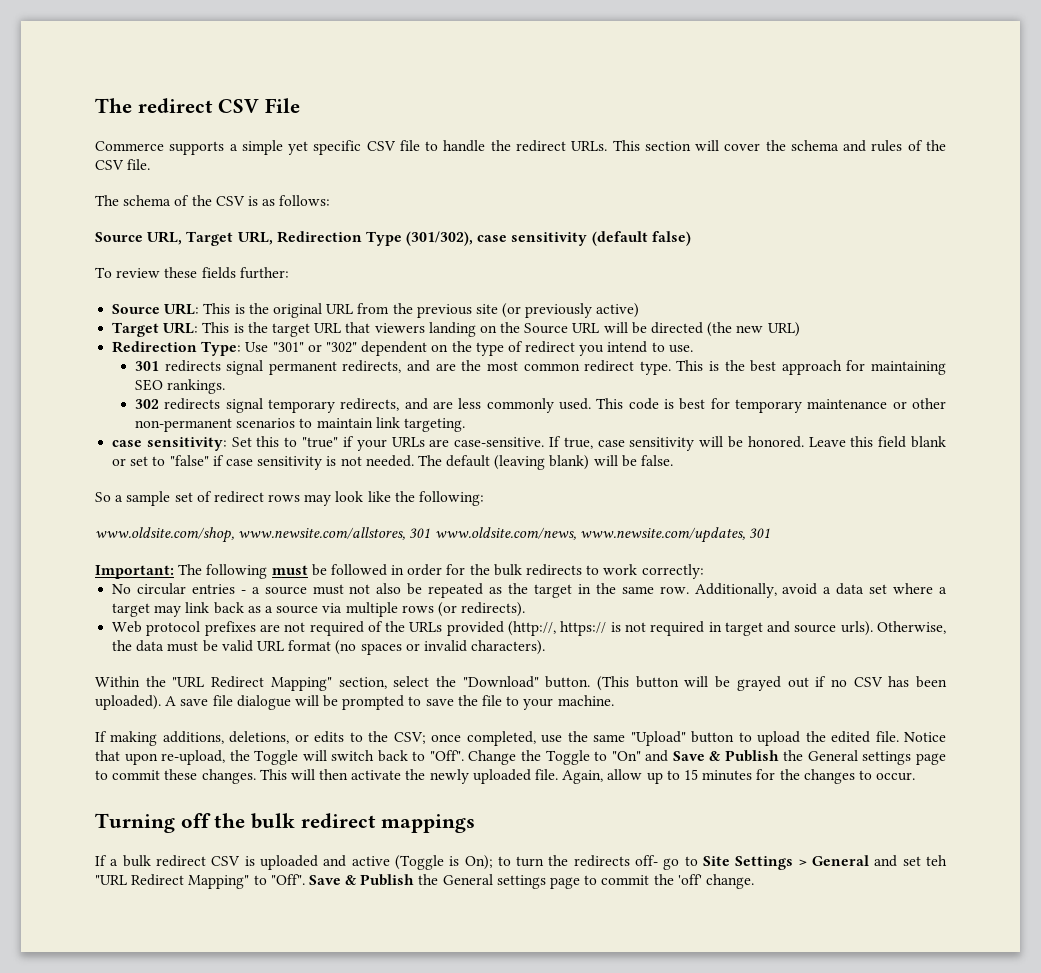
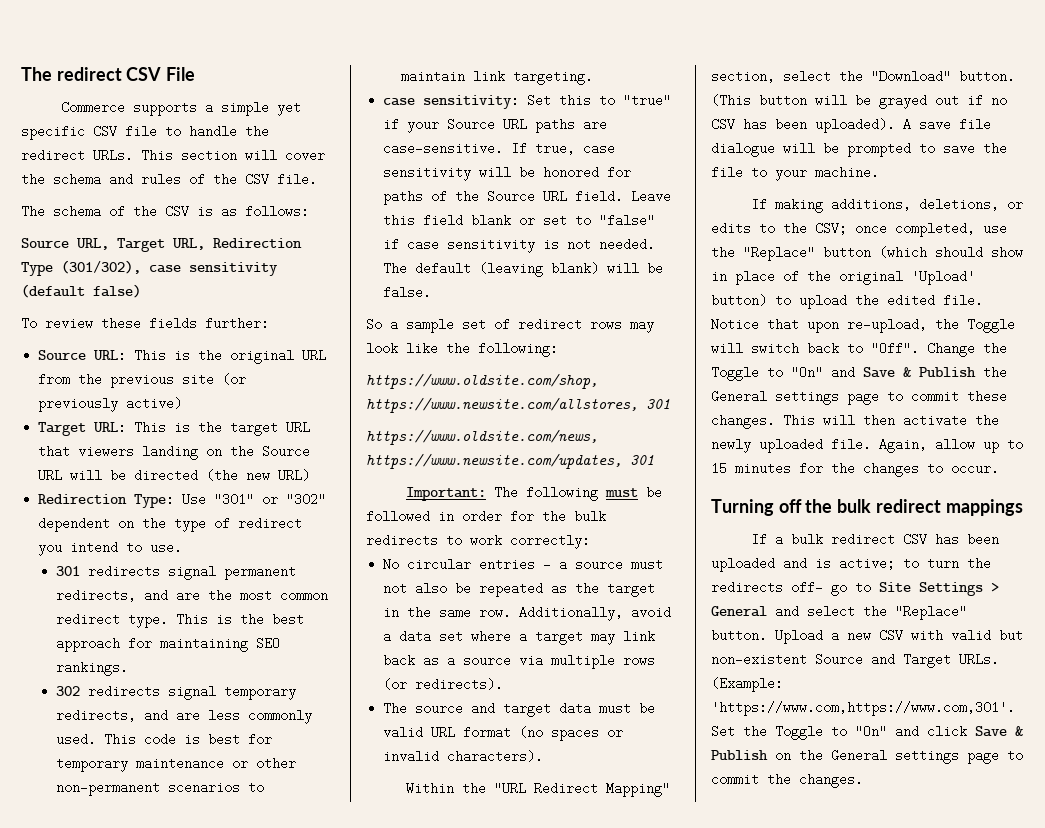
- case sensitivity: Set this to "true" if your URLs are case-sensitive.
+ case sensitivity: Set this to "true" if your Source URL paths are case-sensitive.
- If true, case sensitivity will be honored.
+ If true, case sensitivity will be honored for paths of the Source URL field.
- www.oldsite.com/shop, www.newsite.com/allstores, 301 www.oldsite.com/news, www.newsite.com/updates, 301
+ https://www.oldsite.com/shop, https://www.newsite.com/allstores, 301
+ https://www.oldsite.com/news, https://www.newsite.com/updates, 301
- Web protocol prefixes are not required of the URLs provided (http://, https:// is not required in target and source urls). Otherwise, the data must be valid URL format (no spaces or invalid characters).
+ The source and target data must be valid URL format (no spaces or invalid characters).
- If making additions, deletions, or edits to the CSV; once completed, use the same "Upload" button to upload the edited file.
+ If making additions, deletions, or edits to the CSV; once completed, use the "Replace" button (which should show in place of the original 'Upload' button) to upload the edited file.
- If a bulk redirect CSV is uploaded and active (Toggle is On); to turn the redirects off- go to Site Settings > General and set teh "URL Redirect Mapping" to "Off". Save & Publish the General settings page to commit the 'off' change.
+ If a bulk redirect CSV has been uploaded and is active; to turn the redirects off- go to Site Settings > General and select the "Replace" button. Upload a new CSV with valid but non-existent Source and Target URLs. (Example: 'https://www.com,https://www.com,301'. Set the Toggle to "On" and click Save & Publish on the General settings page to commit the changes.

